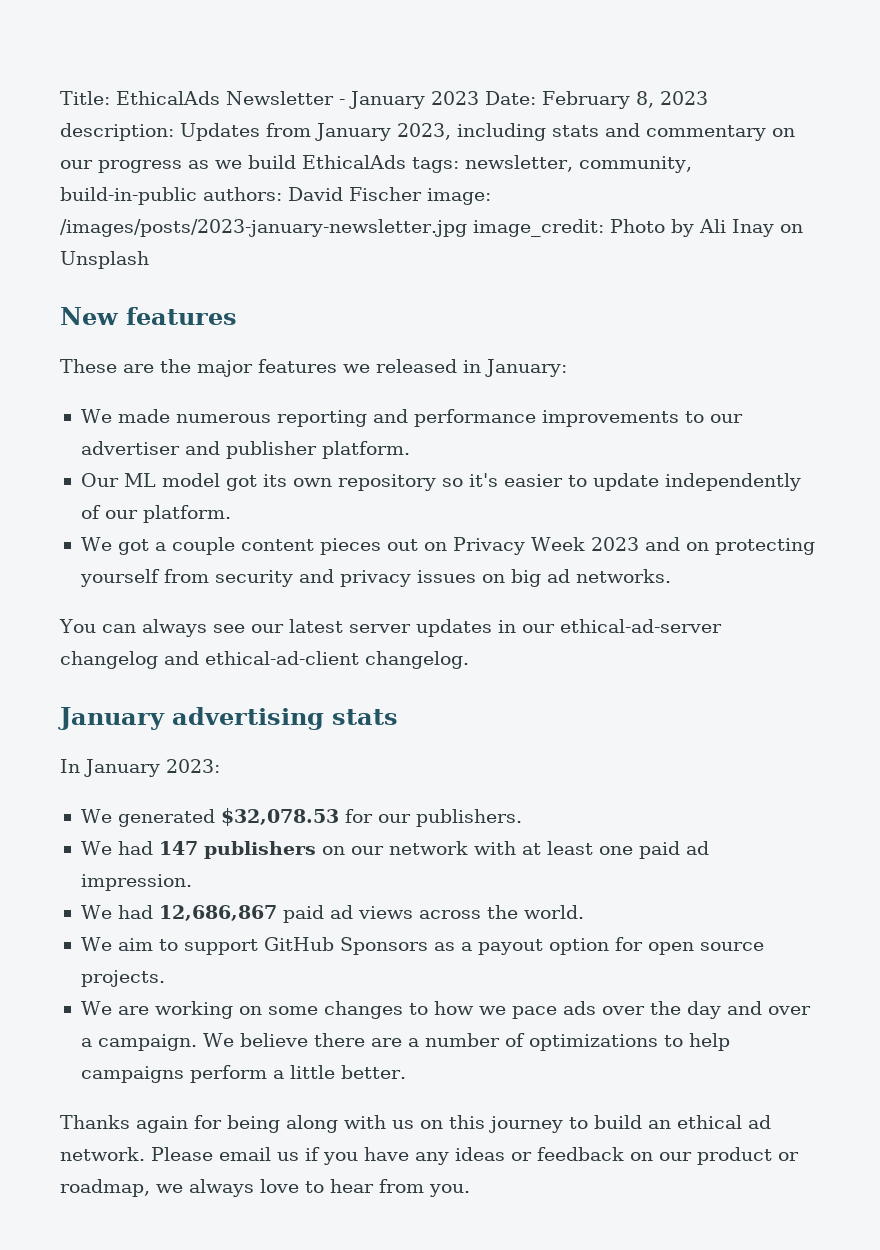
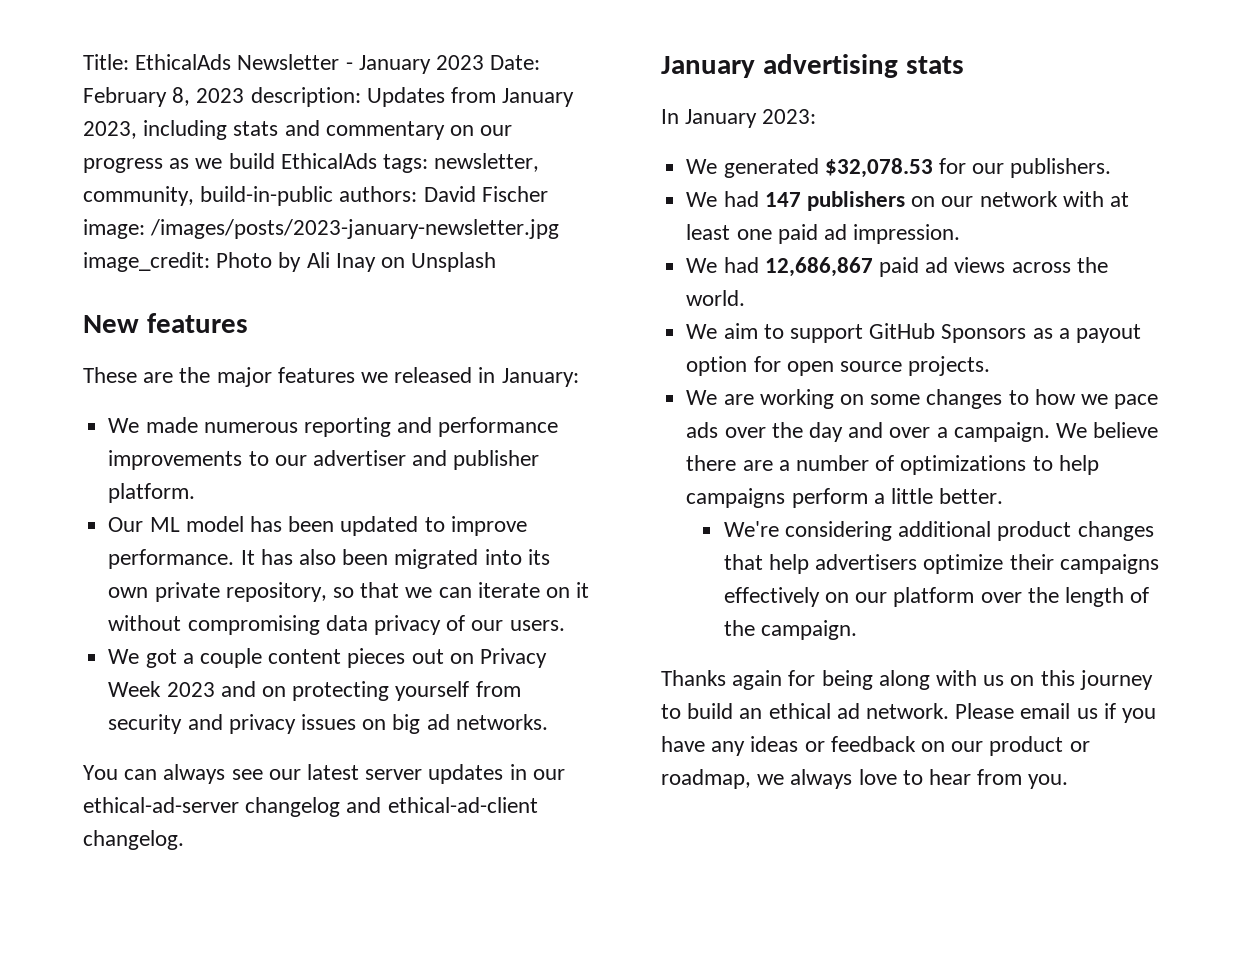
- Our ML model got its own repository so it's easier to update independently of our platform.
+ Our ML model has been updated to improve performance. It has also been migrated into its own private repository, so that we can iterate on it without compromising data privacy of our users.
+ We're considering additional product changes that help advertisers optimize their campaigns effectively on our platform over the length of the campaign.

